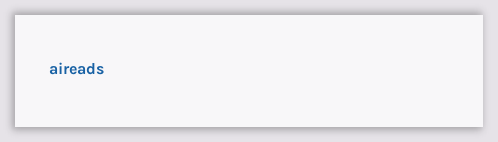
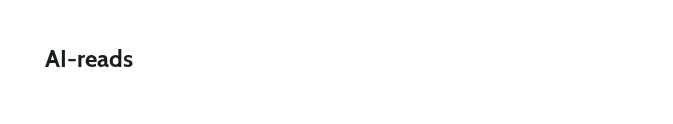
- aireads
+ AI-reads

